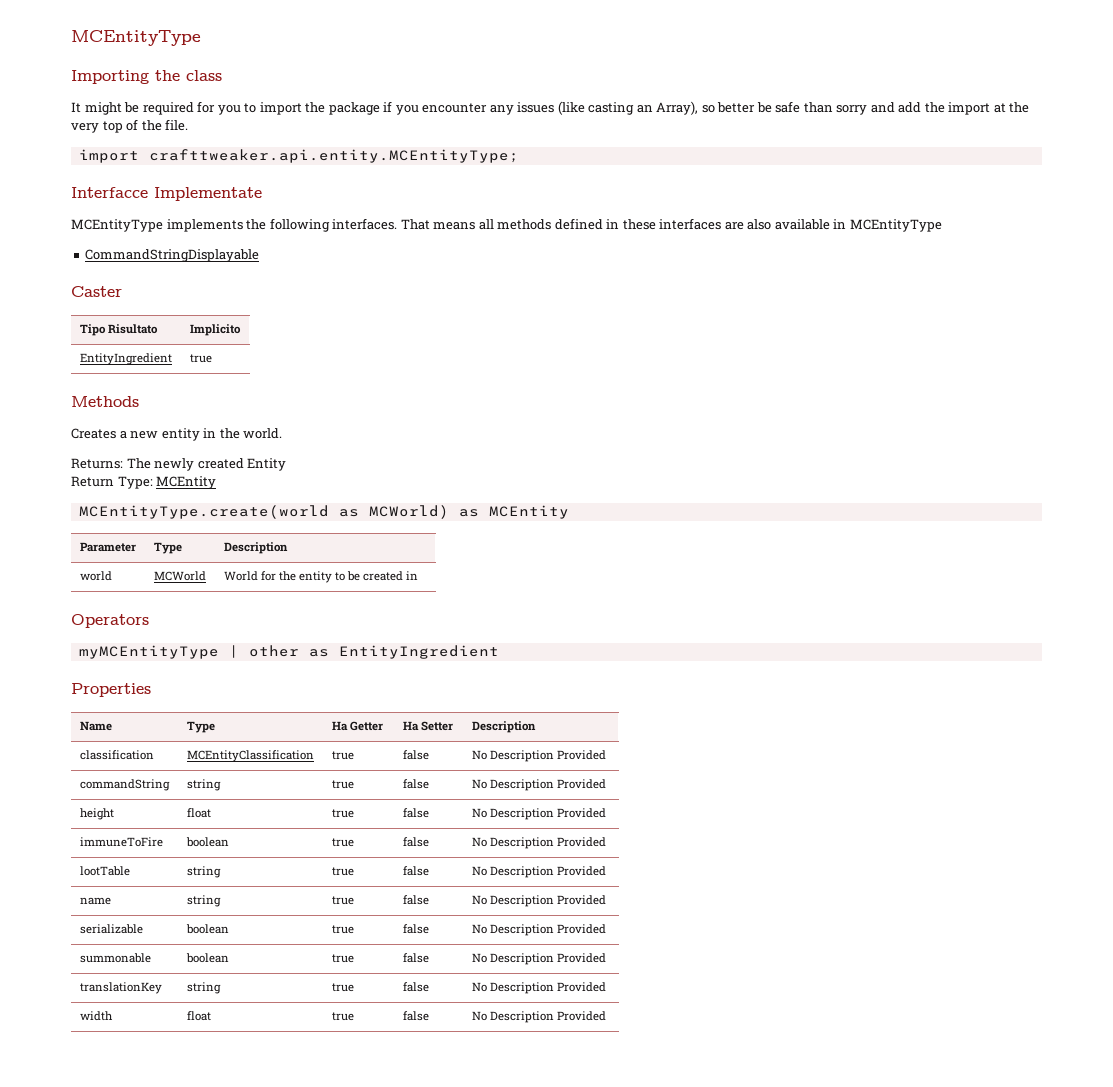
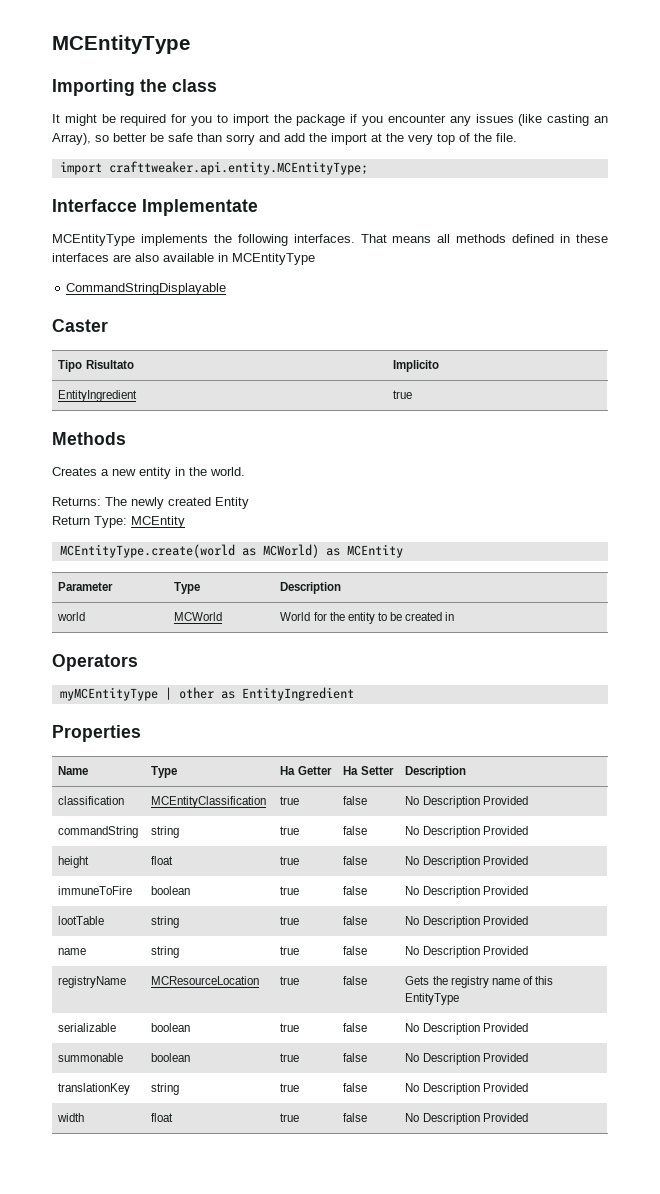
+ registryName | MCResourceLocation | true | false | Gets the registry name of this EntityType

